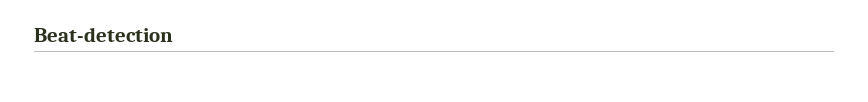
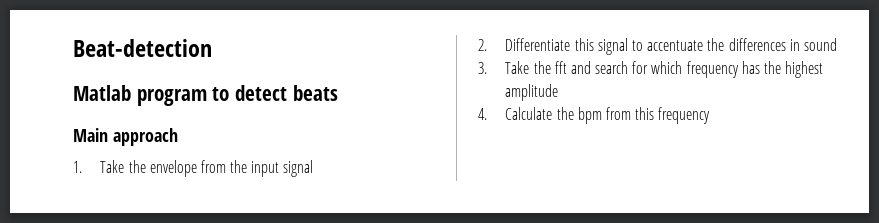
+ Matlab program to detect beats
+ Main approach
+ 1. Take the envelope from the input signal
+ 2. Differentiate this signal to accentuate the differences in sound
+ 3. Take the fft and search for which frequency has the highest amplitude
+ 4. Calculate the bpm from this frequency

